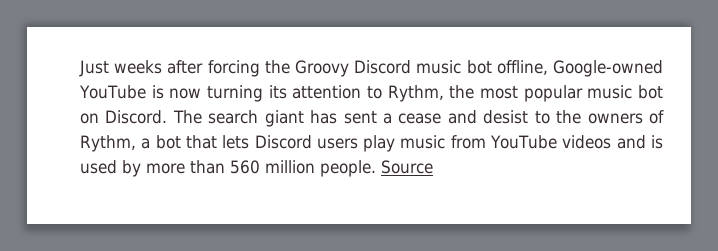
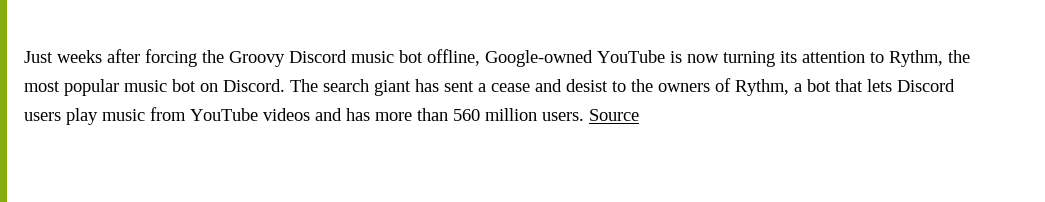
- The search giant has sent a cease and desist to the owners of Rythm, a bot that lets Discord users play music from YouTube videos and is used by more than 560 million people.
+ The search giant has sent a cease and desist to the owners of Rythm, a bot that lets Discord users play music from YouTube videos and has more than 560 million users.

